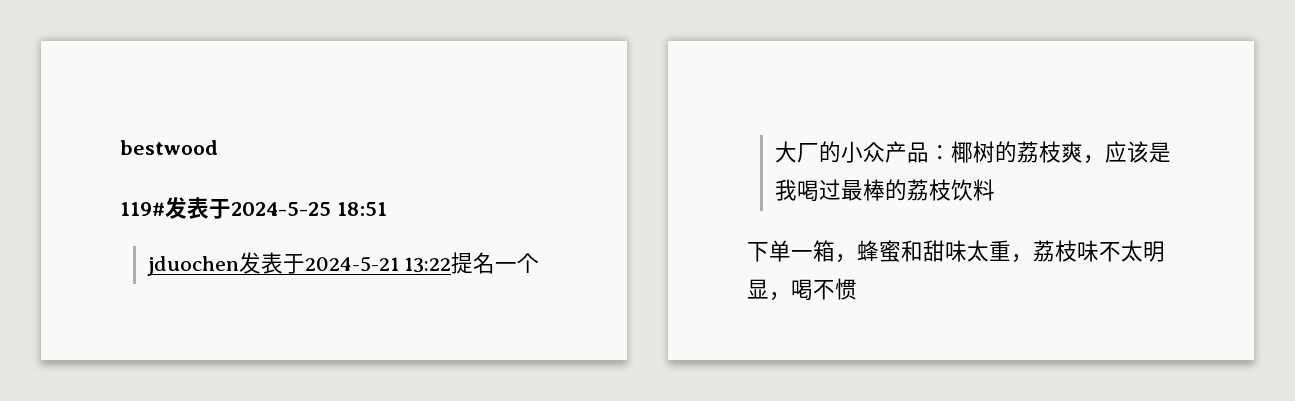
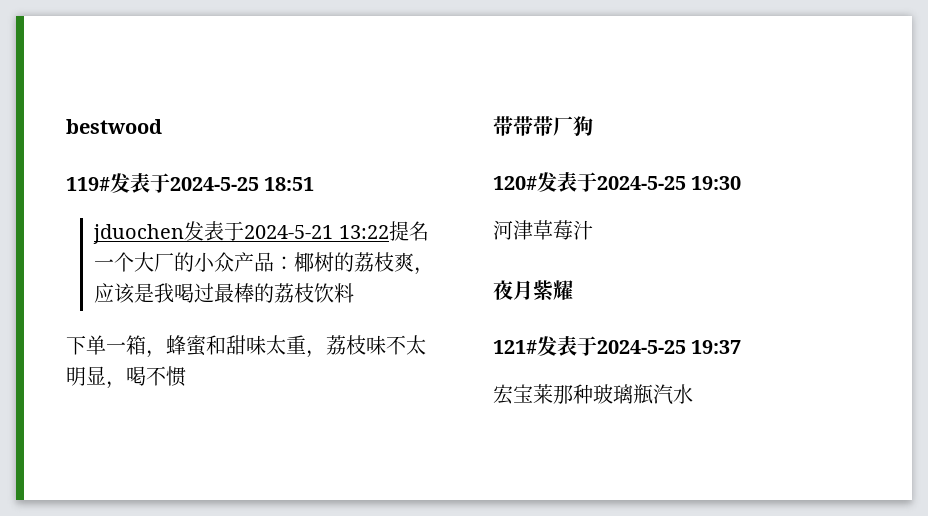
+ 带带带厂狗
+ 120#发表于2024-5-25 19:30
+ 河津草莓汁
+ 夜月紫耀
+ 121#发表于2024-5-25 19:37
+ 宏宝莱那种玻璃瓶汽水

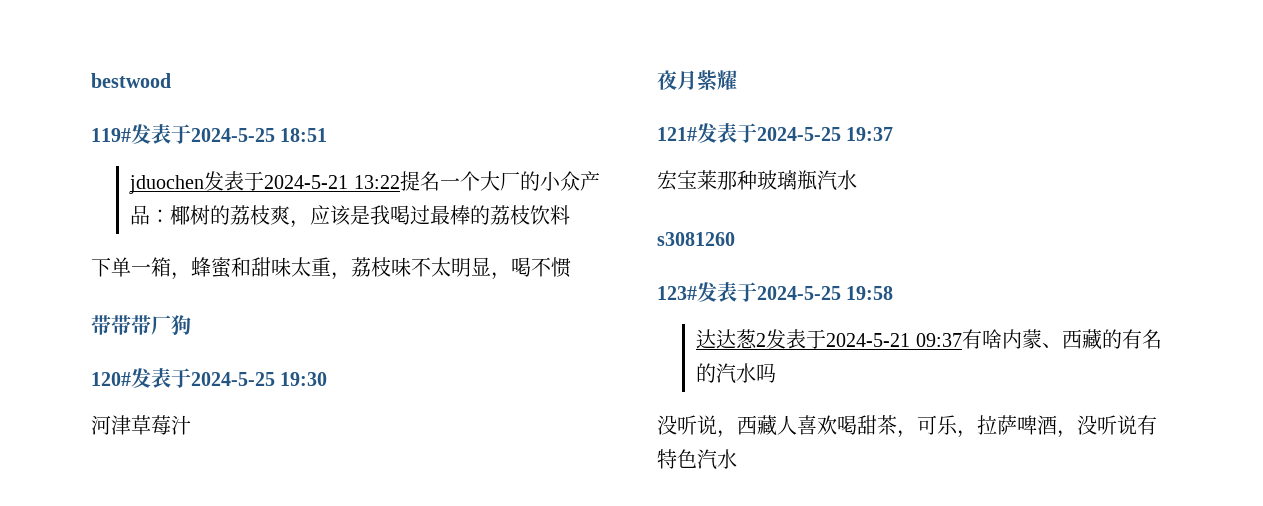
+ s3081260
+ 123#发表于2024-5-25 19:58
+ 达达葱2发表于2024-5-21 09:37有啥内蒙、西藏的有名的汽水吗
+ 没听说，西藏人喜欢喝甜茶，可乐，拉萨啤酒，没听说有特色汽水

